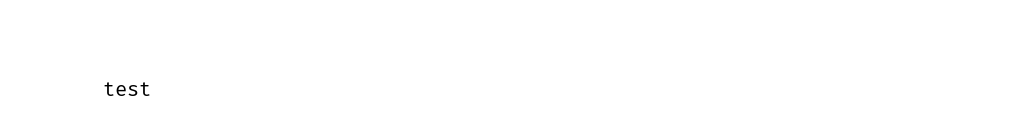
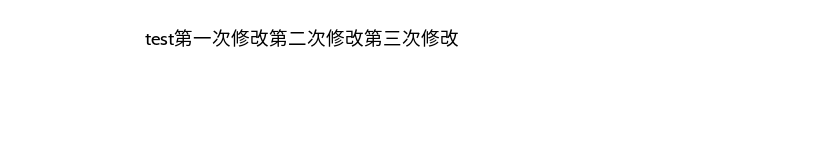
- test
+ test第一次修改第二次修改第三次修改

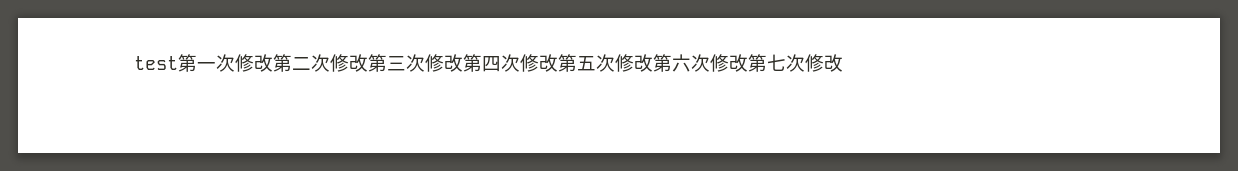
- test第一次修改第二次修改第三次修改
+ test第一次修改第二次修改第三次修改第四次修改第五次修改第六次修改第七次修改

